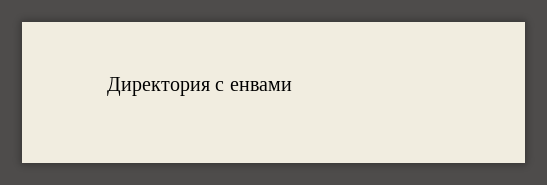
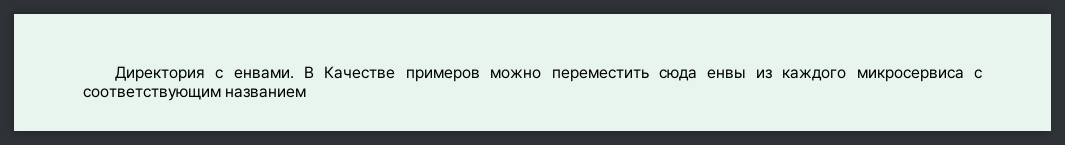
- Директория с енвами
+ Директория с енвами. В Качестве примеров можно переместить сюда енвы из каждого микросервиса с соответствующим названием

